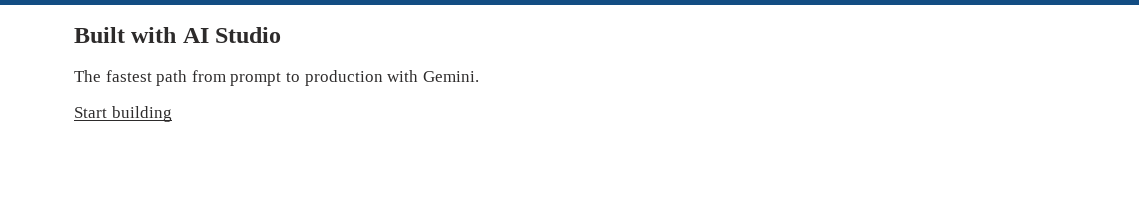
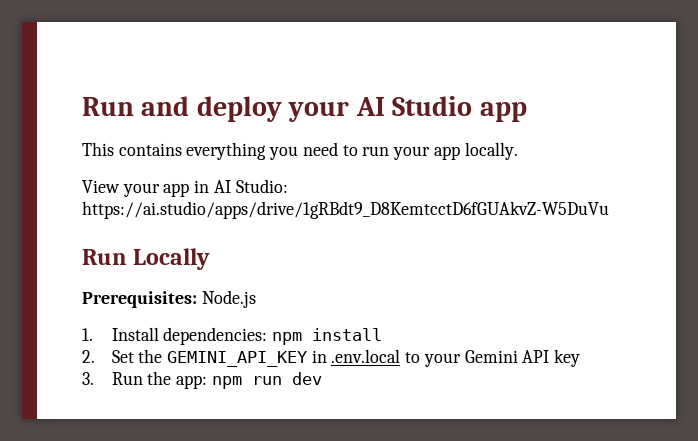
- Built with AI Studio
- The fastest path from prompt to production with Gemini.
- Start building
+ Run and deploy your AI Studio app
+ This contains everything you need to run your app locally.
+ View your app in AI Studio: https://ai.studio/apps/drive/1gRBdt9_D8KemtcctD6fGUAkvZ-W5DuVu
+ Run Locally
+ Prerequisites: Node.js
+ 1. Install dependencies: npm install
+ 2. Set the GEMINI_API_KEY in .env.local to your Gemini API key
+ 3. Run the app: npm run dev

